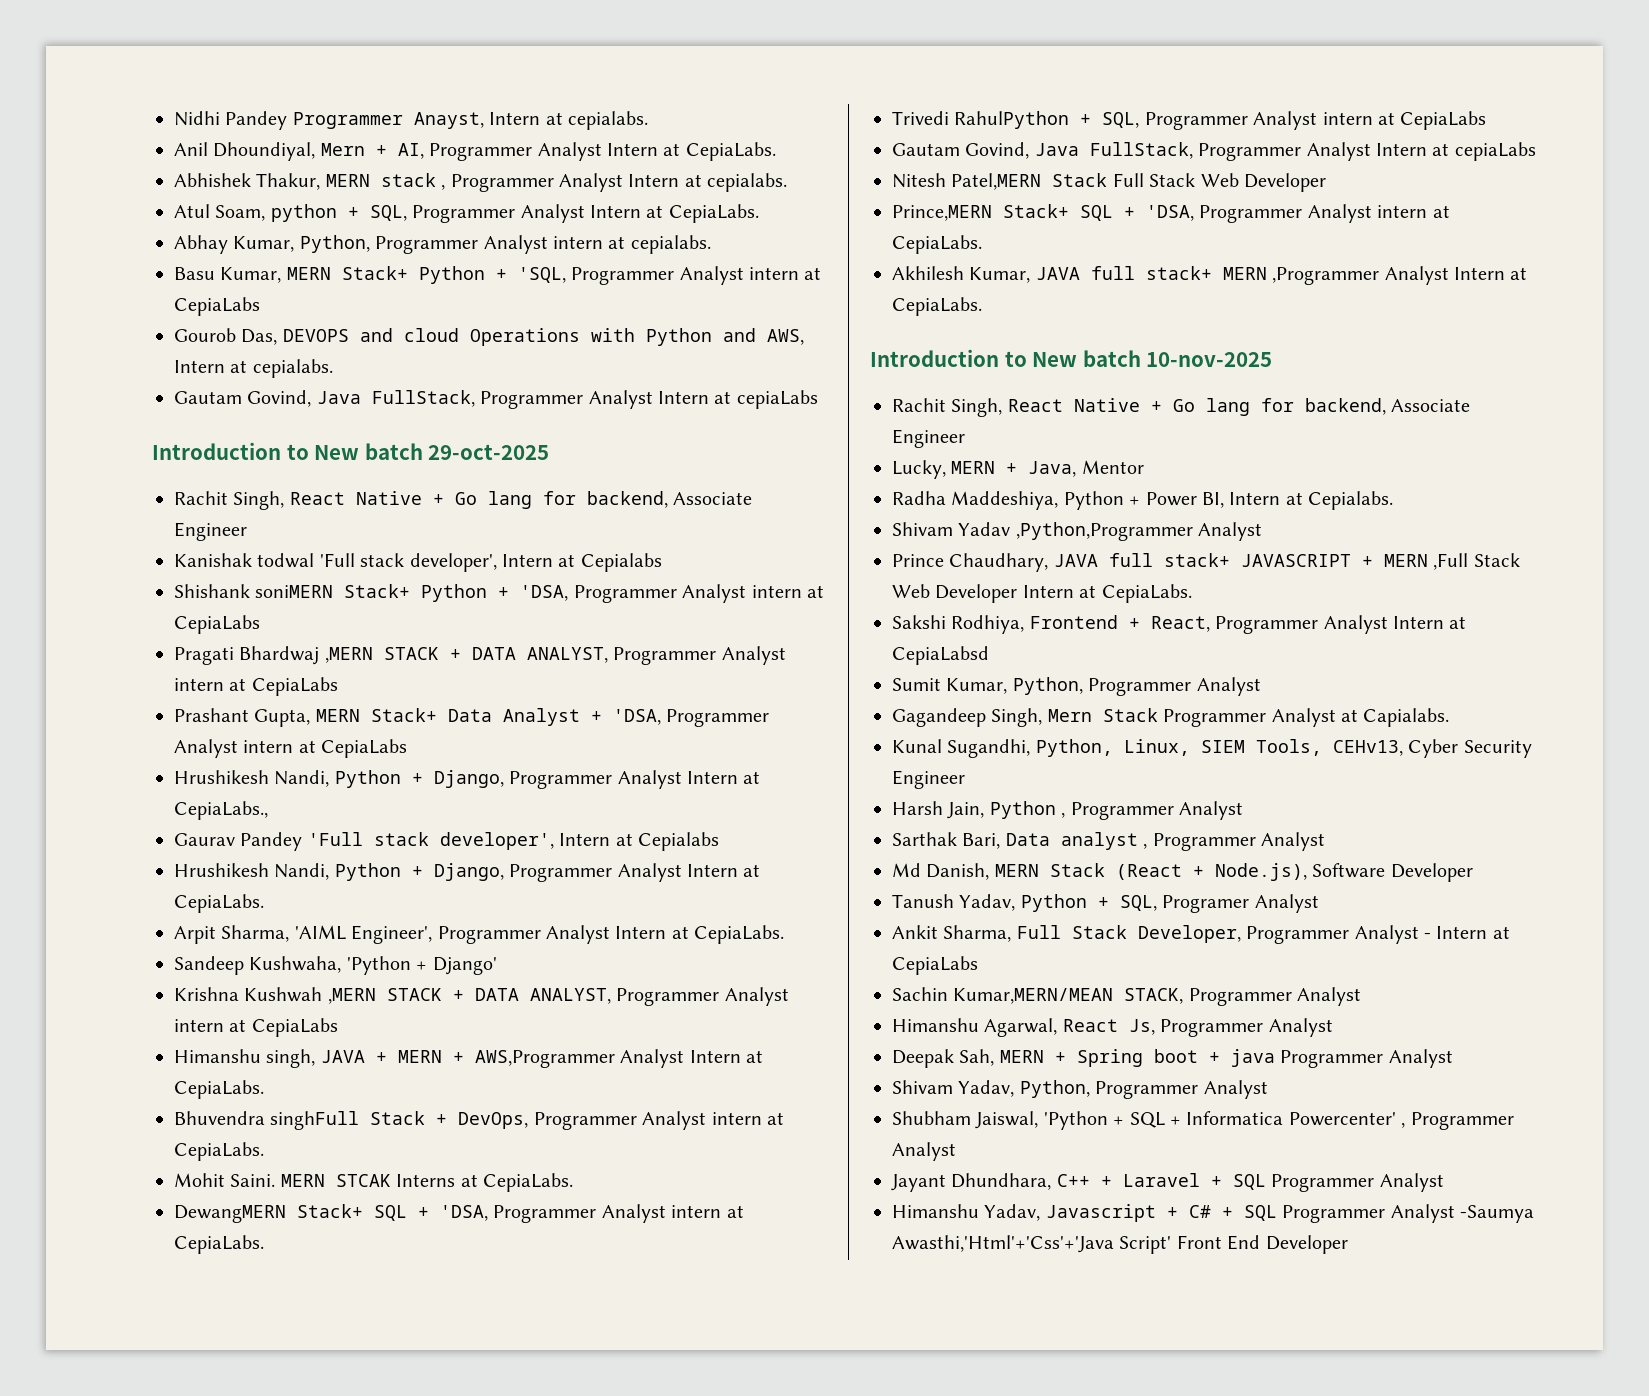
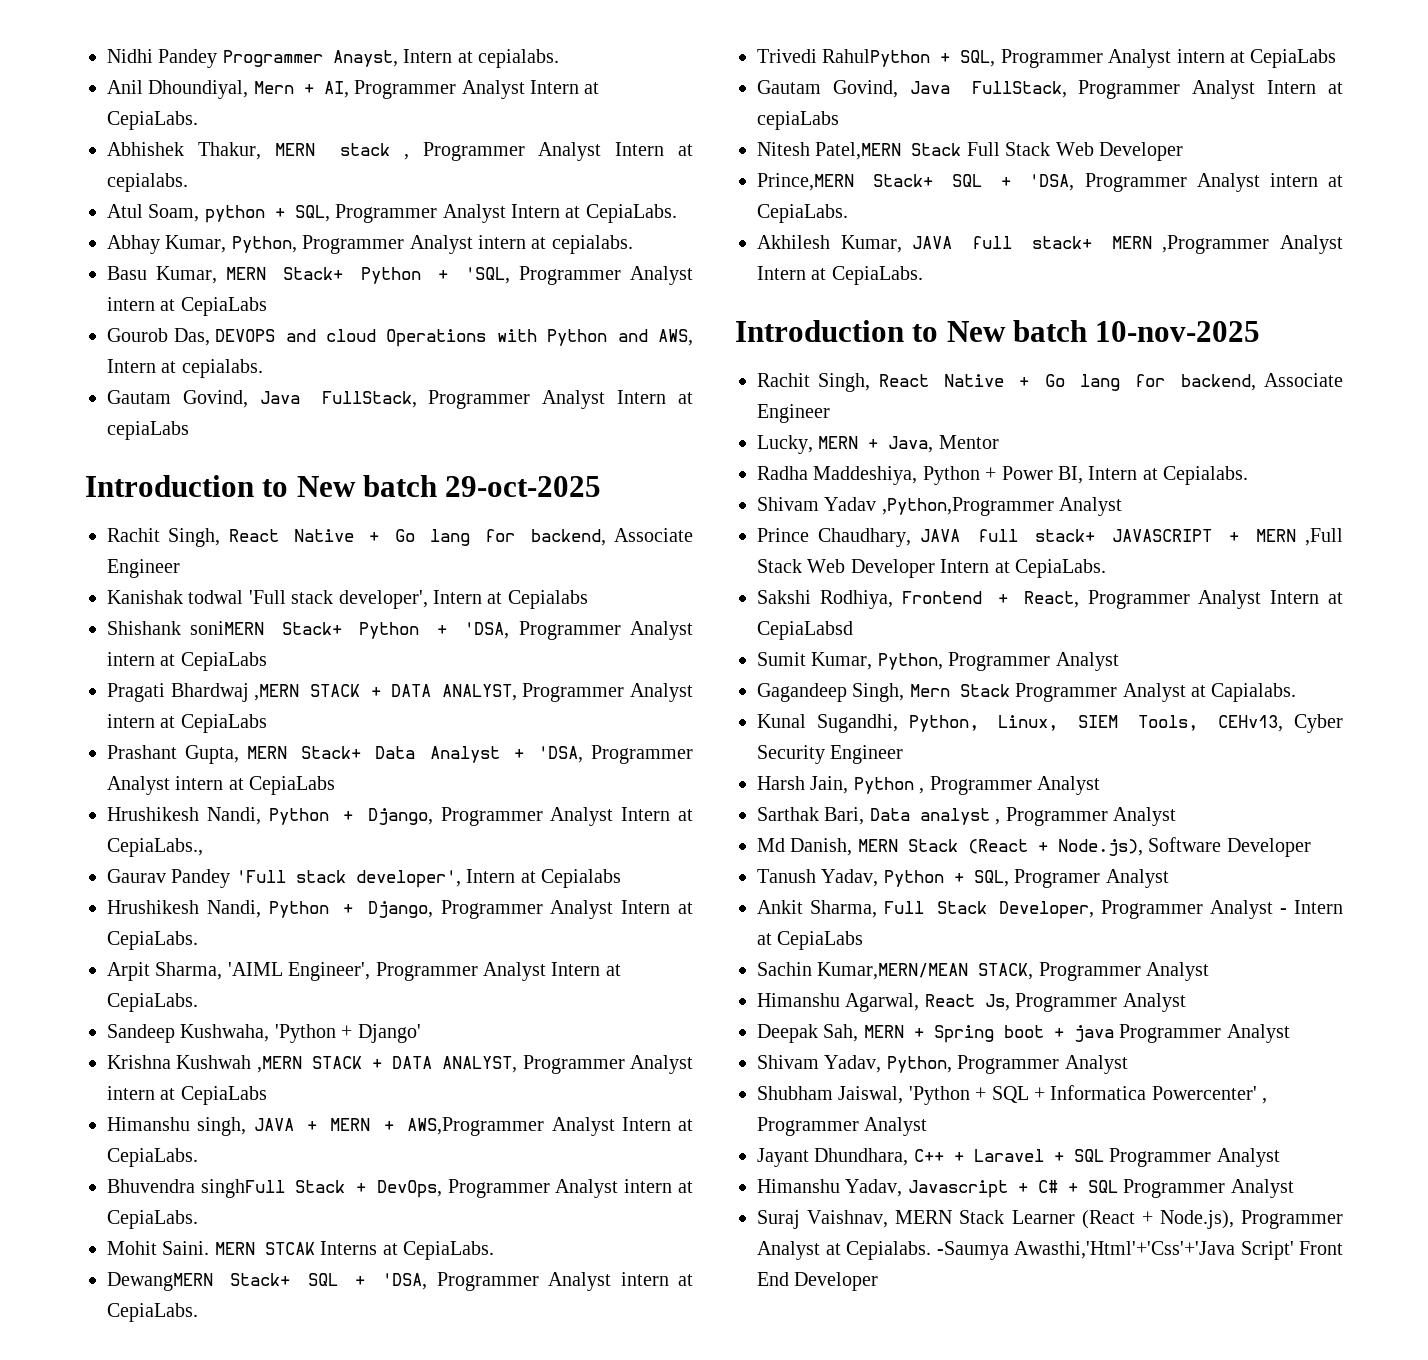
- Himanshu Yadav, Javascript + C# + SQL Programmer Analyst -Saumya Awasthi,'Html'+'Css'+'Java Script' Front End Developer
+ Himanshu Yadav, Javascript + C# + SQL Programmer Analyst
+ Suraj Vaishnav, MERN Stack Learner (React + Node.js), Programmer Analyst at Cepialabs. -Saumya Awasthi,'Html'+'Css'+'Java Script' Front End Developer

